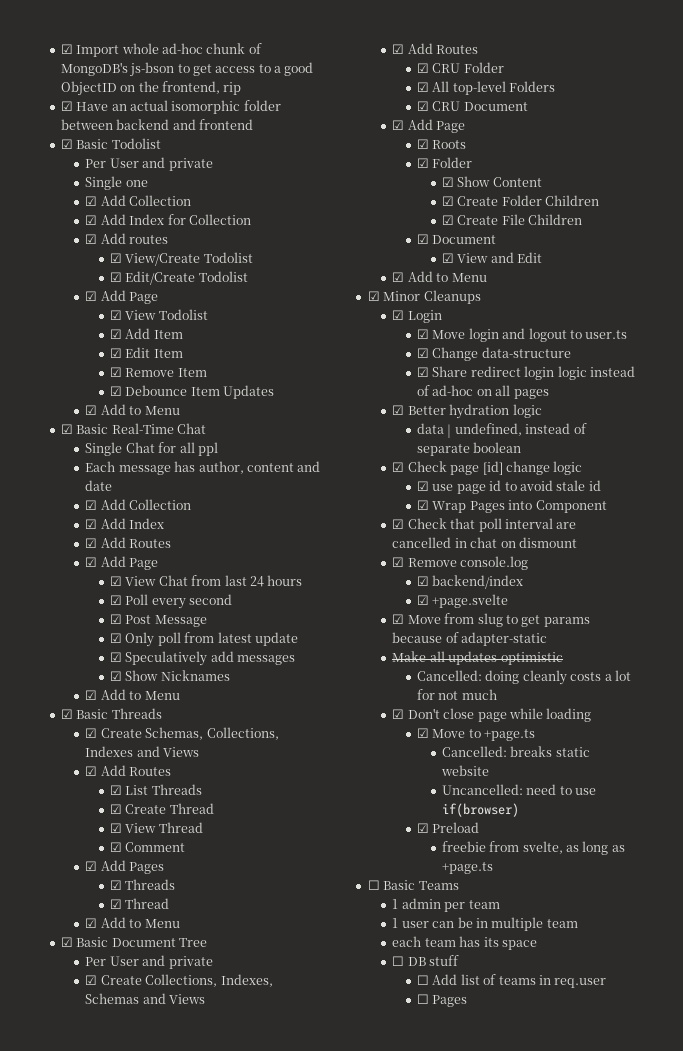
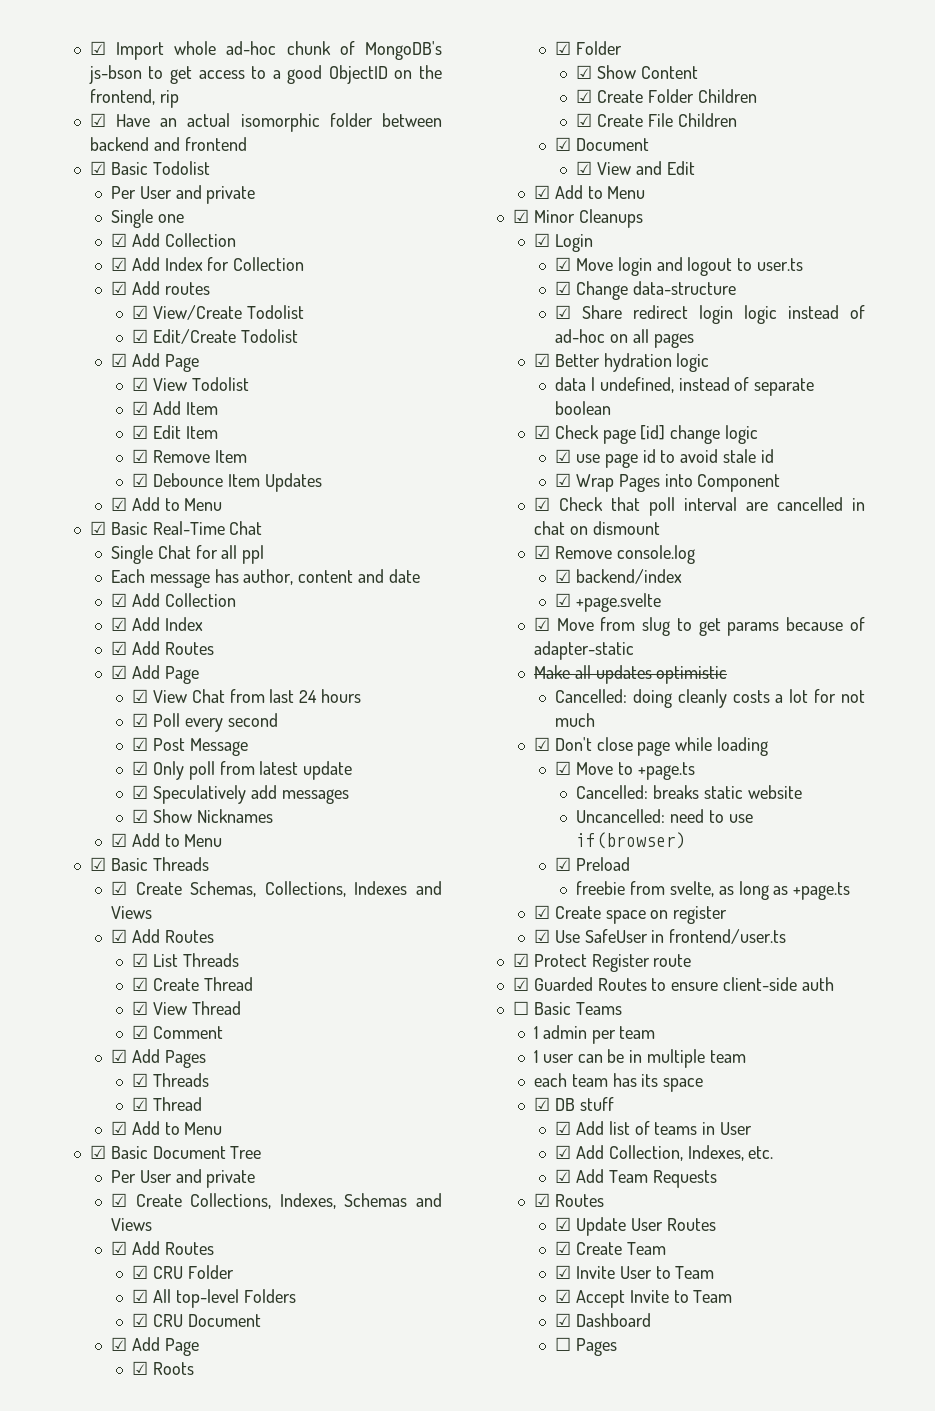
+ ☑ Create space on register
+ ☑ Use SafeUser in frontend/user.ts
+ ☑ Protect Register route
+ ☑ Guarded Routes to ensure client-side auth
- ☐ DB stuff
+ ☑ DB stuff
- ☐ Add list of teams in req.user
+ ☑ Add list of teams in User
+ ☑ Add Collection, Indexes, etc.
+ ☑ Add Team Requests
+ ☑ Routes
+ ☑ Update User Routes
+ ☑ Create Team
+ ☑ Invite User to Team
+ ☑ Accept Invite to Team
+ ☑ Dashboard

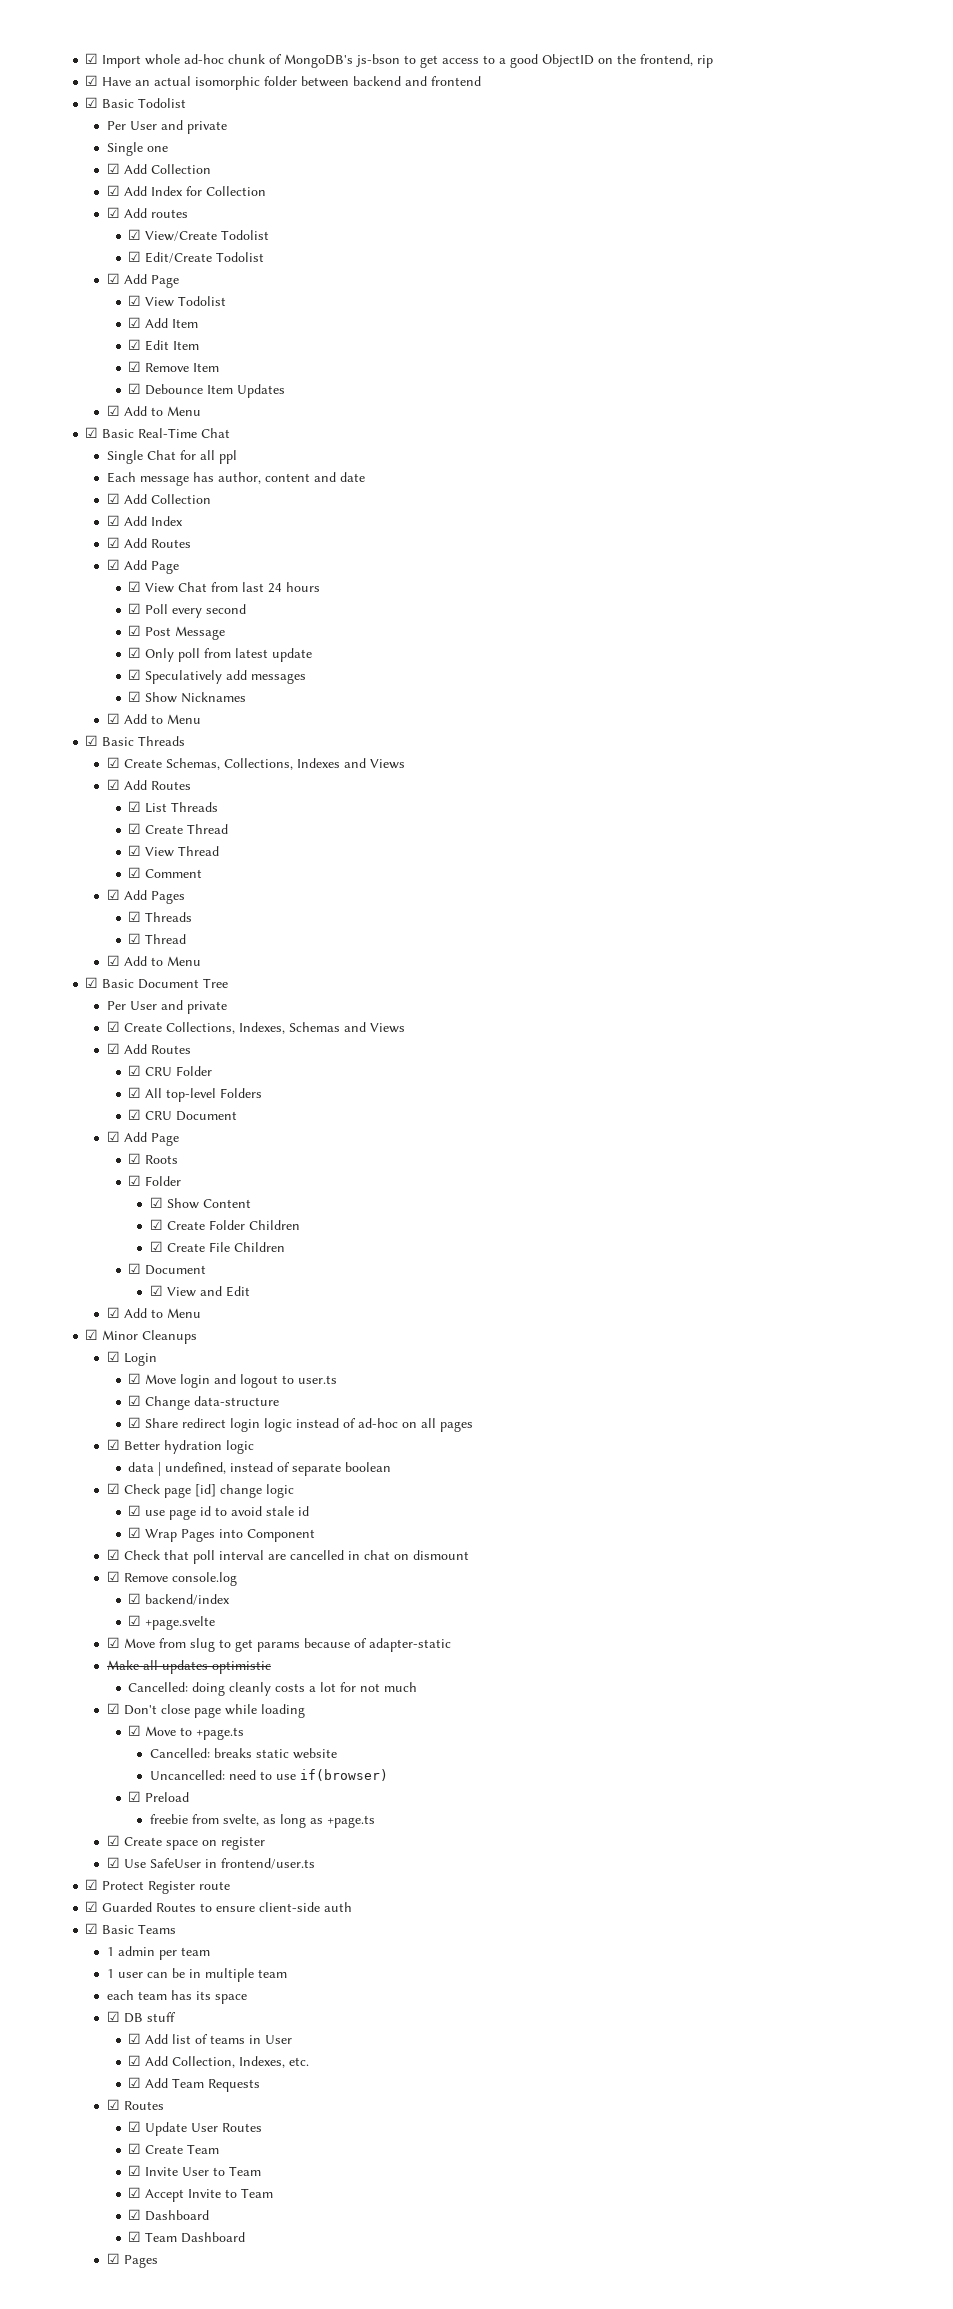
- ☐ Basic Teams
+ ☑ Basic Teams
- ☐ Pages
+ ☑ Team Dashboard
+ ☑ Pages

